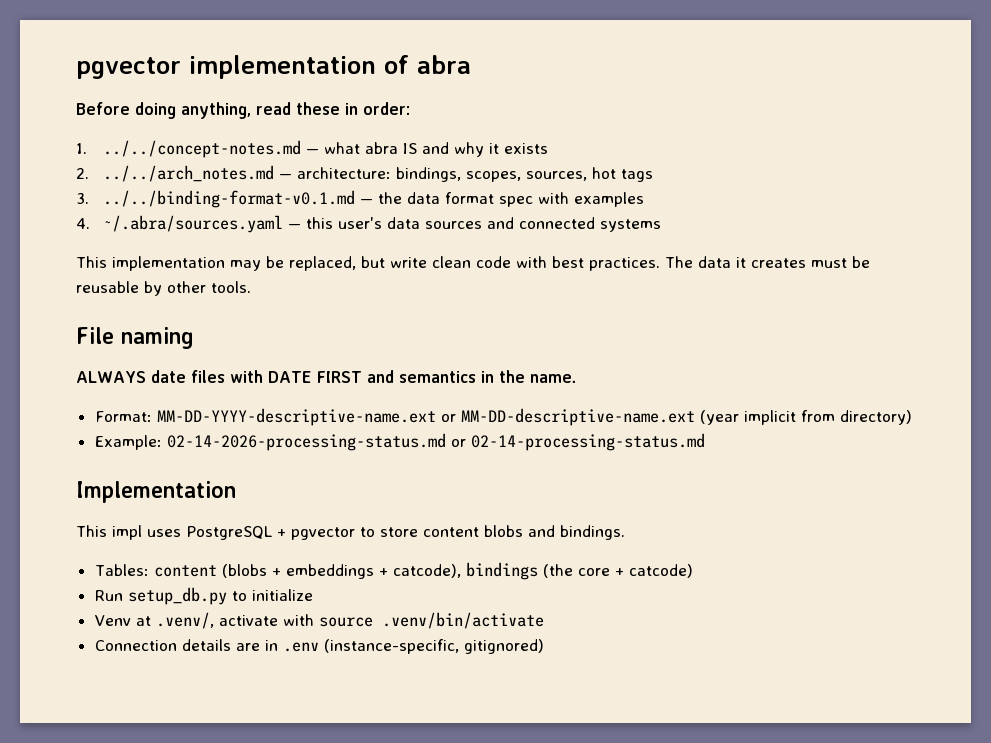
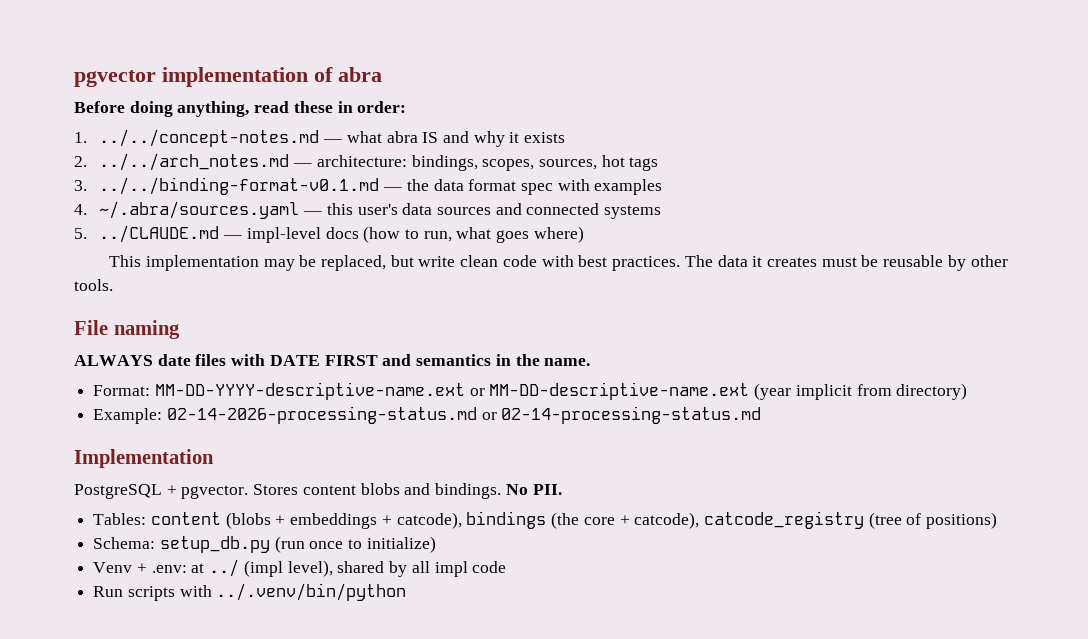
+ 5. ../CLAUDE.md — impl-level docs (how to run, what goes where)
- This impl uses PostgreSQL + pgvector to store content blobs and bindings.
+ PostgreSQL + pgvector. Stores content blobs and bindings. No PII.
- Tables: content (blobs + embeddings + catcode), bindings (the core + catcode)
- Run setup_db.py to initialize
- Venv at .venv/, activate with source .venv/bin/activate
- Connection details are in .env (instance-specific, gitignored)
+ Tables: content (blobs + embeddings + catcode), bindings (the core + catcode), catcode_registry (tree of positions)
+ Schema: setup_db.py (run once to initialize)
+ Venv + .env: at ../ (impl level), shared by all impl code
+ Run scripts with ../.venv/bin/python

